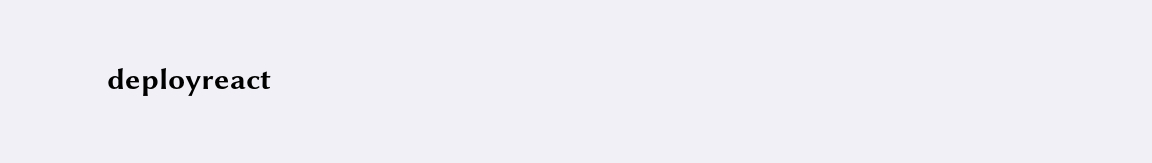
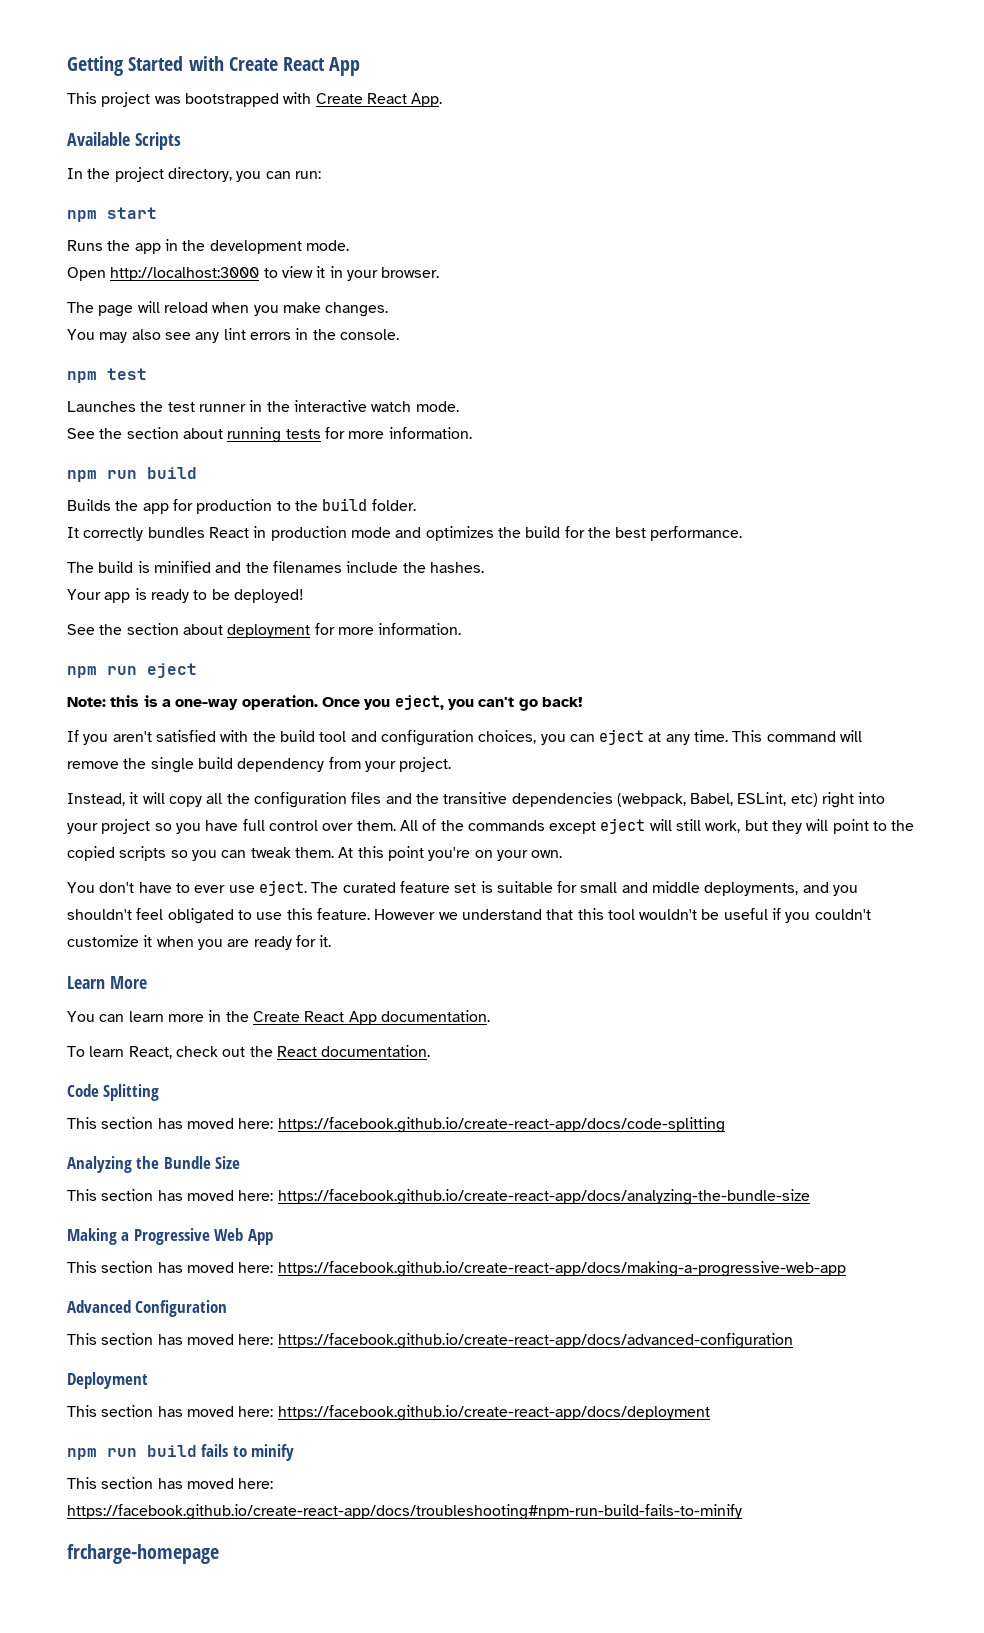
- deployreact
+ Getting Started with Create React App
+ This project was bootstrapped with Create React App.
+ Available Scripts
+ In the project directory, you can run:
+ npm start
+ Runs the app in the development mode.
+ Open http://localhost:3000 to view it in your browser.
+ The page will reload when you make changes.
+ You may also see any lint errors in the console.
+ npm test
+ Launches the test runner in the interactive watch mode.
+ See the section about running tests for more information.
+ npm run build
+ Builds the app for production to the build folder.
+ It correctly bundles React in production mode and optimizes the build for the best performance.
+ The build is minified and the filenames include the hashes.
+ Your app is ready to be deployed!
+ See the section about deployment for more information.
+ npm run eject
+ Note: this is a one-way operation. Once you eject, you can't go back!
+ If you aren't satisfied with the build tool and configuration choices, you can eject at any time. This command will remove the single build dependency from your project.
+ Instead, it will copy all the configuration files and the transitive dependencies (webpack, Babel, ESLint, etc) right into your project so you have full control over them. All of the commands except eject will still work, but they will point to the copied scripts so you can tweak them. At this point you're on your own.
+ You don't have to ever use eject. The curated feature set is suitable for small and middle deployments, and you shouldn't feel obligated to use this feature. However we understand that this tool wouldn't be useful if you couldn't customize it when you are ready for it.
+ Learn More
+ You can learn more in the Create React App documentation.
+ To learn React, check out the React documentation.
+ Code Splitting
+ This section has moved here: https://facebook.github.io/create-react-app/docs/code-splitting
+ Analyzing the Bundle Size
+ This section has moved here: https://facebook.github.io/create-react-app/docs/analyzing-the-bundle-size
+ Making a Progressive Web App
+ This section has moved here: https://facebook.github.io/create-react-app/docs/making-a-progressive-web-app
+ Advanced Configuration
+ This section has moved here: https://facebook.github.io/create-react-app/docs/advanced-configuration
+ Deployment
+ This section has moved here: https://facebook.github.io/create-react-app/docs/deployment
+ npm run build fails to minify
+ This section has moved here: https://facebook.github.io/create-react-app/docs/troubleshooting#npm-run-build-fails-to-minify
+ frcharge-homepage

